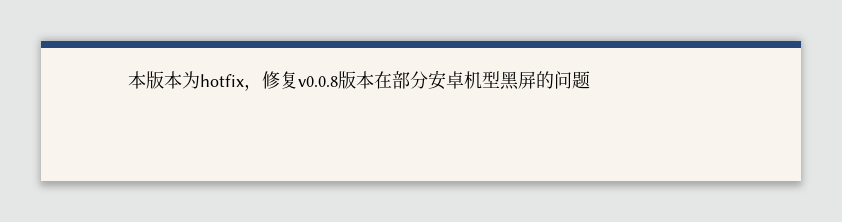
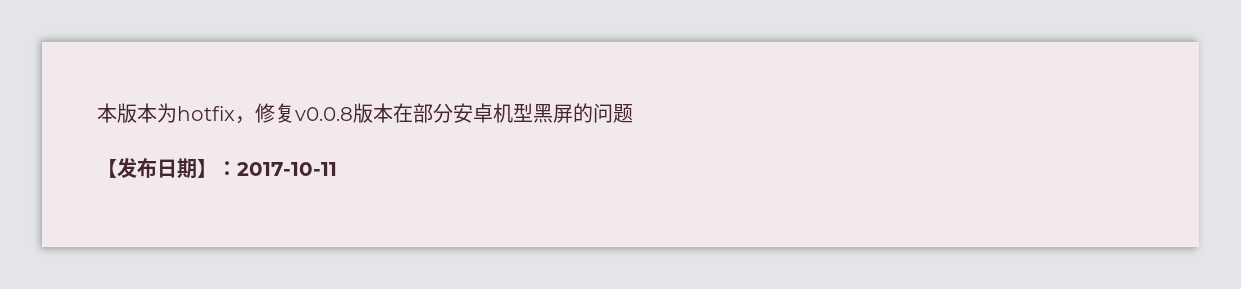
+ 【发布日期】：2017-10-11

